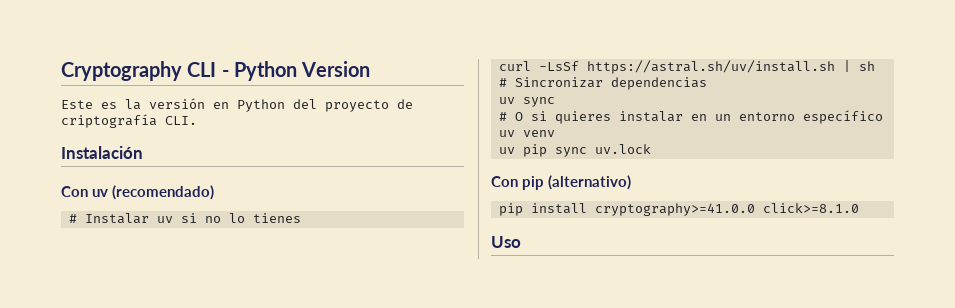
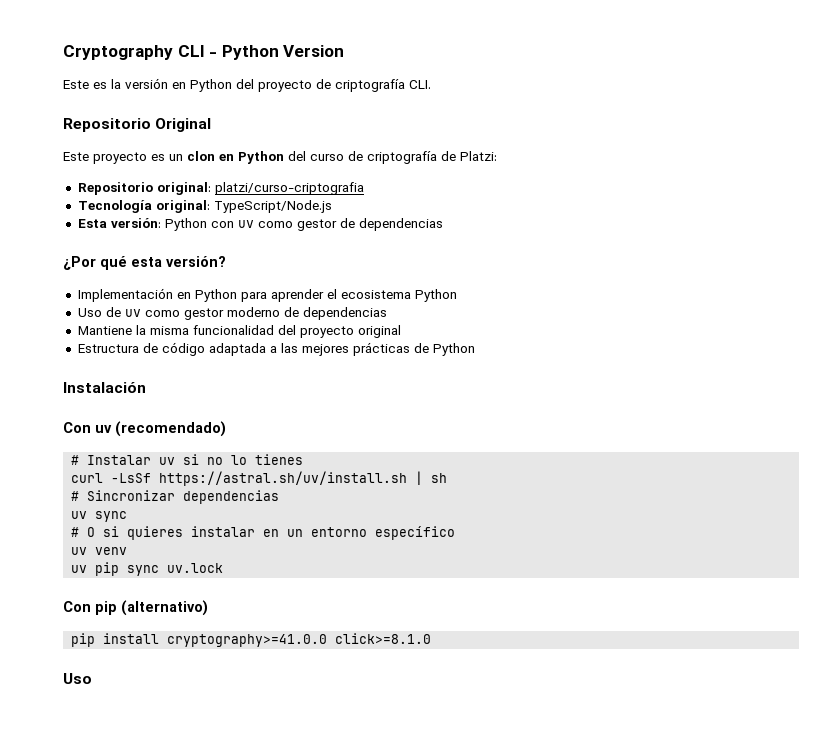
+ Repositorio Original
+ Este proyecto es un clon en Python del curso de criptografía de Platzi:
+ Repositorio original: platzi/curso-criptografia
+ Tecnología original: TypeScript/Node.js
+ Esta versión: Python con uv como gestor de dependencias
+ ¿Por qué esta versión?
+ Implementación en Python para aprender el ecosistema Python
+ Uso de uv como gestor moderno de dependencias
+ Mantiene la misma funcionalidad del proyecto original
+ Estructura de código adaptada a las mejores prácticas de Python

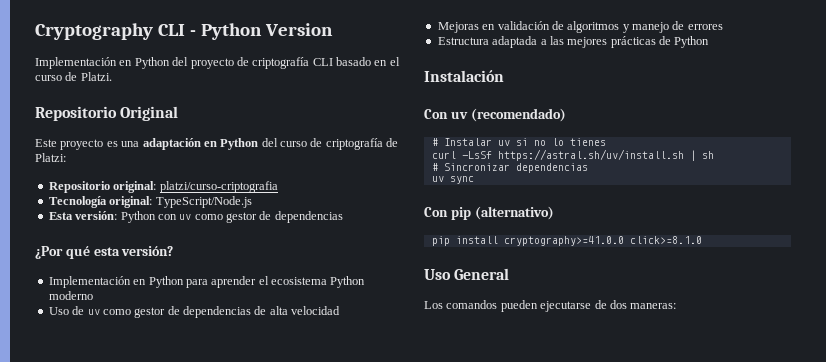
- Este es la versión en Python del proyecto de criptografía CLI.
+ Implementación en Python del proyecto de criptografía CLI basado en el curso de Platzi.
- Este proyecto es un clon en Python del curso de criptografía de Platzi:
+ Este proyecto es una adaptación en Python del curso de criptografía de Platzi:
- Implementación en Python para aprender el ecosistema Python
+ Implementación en Python para aprender el ecosistema Python moderno
- Uso de uv como gestor moderno de dependencias
- Mantiene la misma funcionalidad del proyecto original
+ Uso de uv como gestor de dependencias de alta velocidad
+ Mejoras en validación de algoritmos y manejo de errores
- Estructura de código adaptada a las mejores prácticas de Python
+ Estructura adaptada a las mejores prácticas de Python
- # O si quieres instalar en un entorno específico
- uv venv
- uv pip sync uv.lock
  pip install cryptography>=41.0.0 click>=8.1.0
- Uso
+ Uso General
+ Los comandos pueden ejecutarse de dos maneras:

